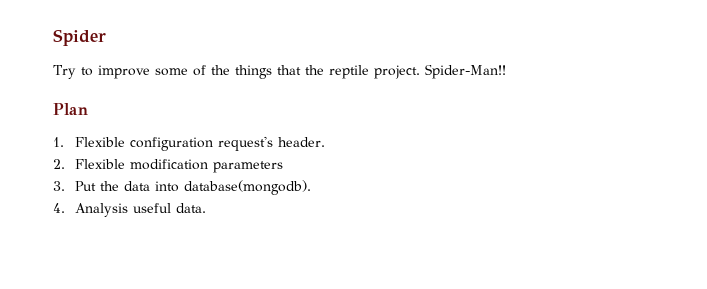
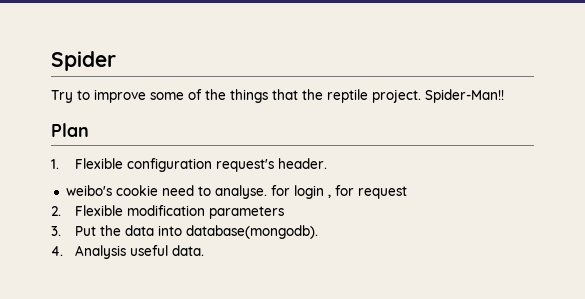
+ weibo's cookie need to analyse. for login , for request

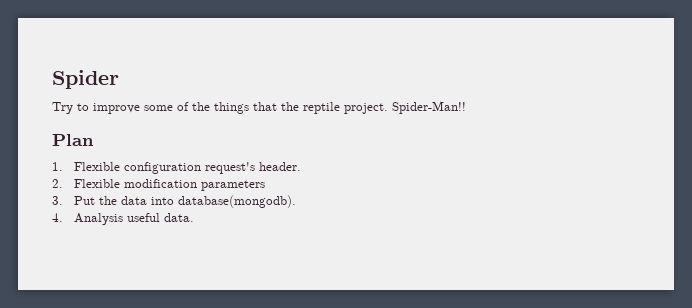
- weibo's cookie need to analyse. for login , for request

